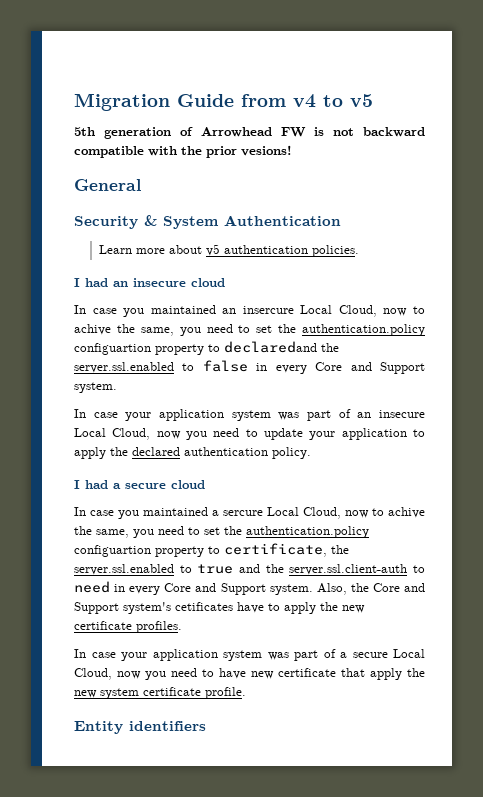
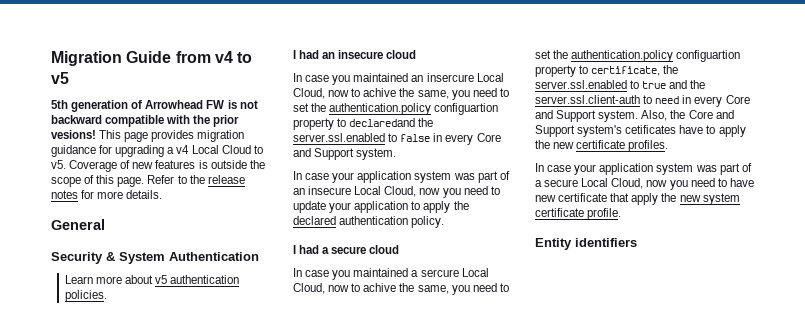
+ This page provides migration guidance for upgrading a v4 Local Cloud to v5. Coverage of new features is outside the scope of this page. Refer to the release notes for more details.

